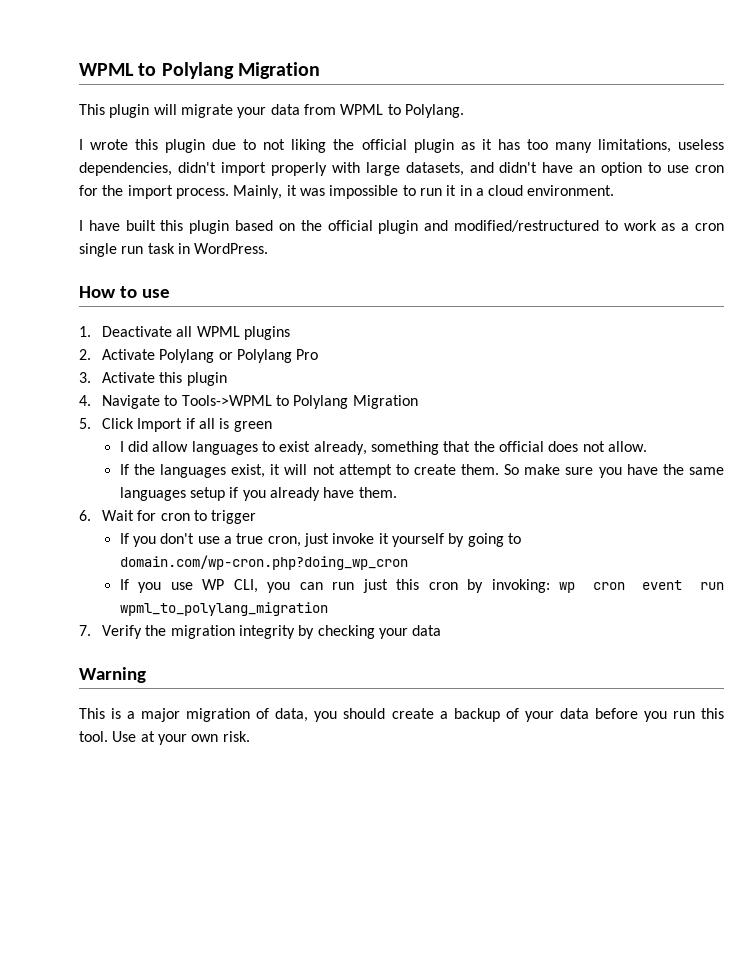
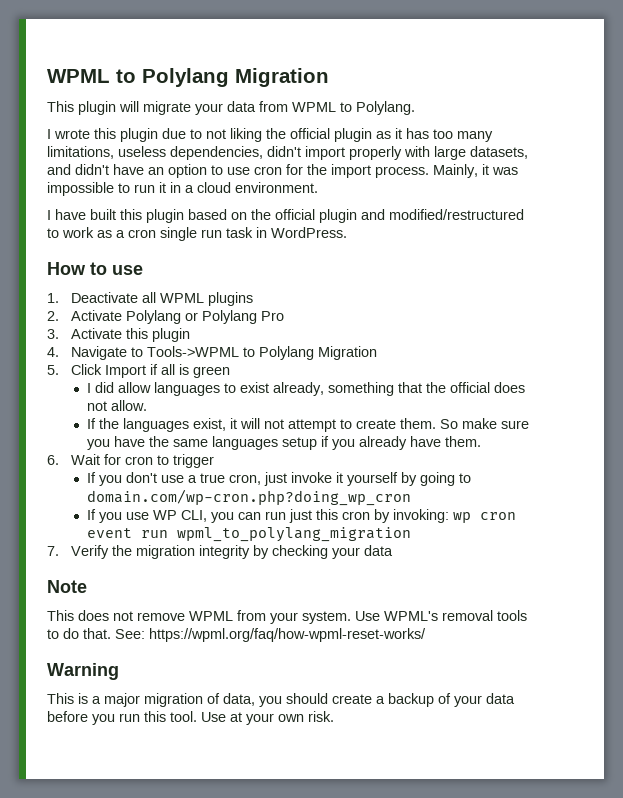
+ Note
+ This does not remove WPML from your system. Use WPML's removal tools to do that. See: https://wpml.org/faq/how-wpml-reset-works/

